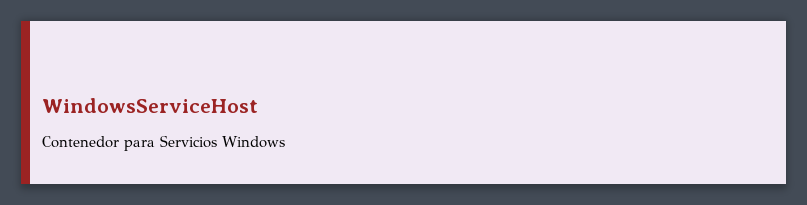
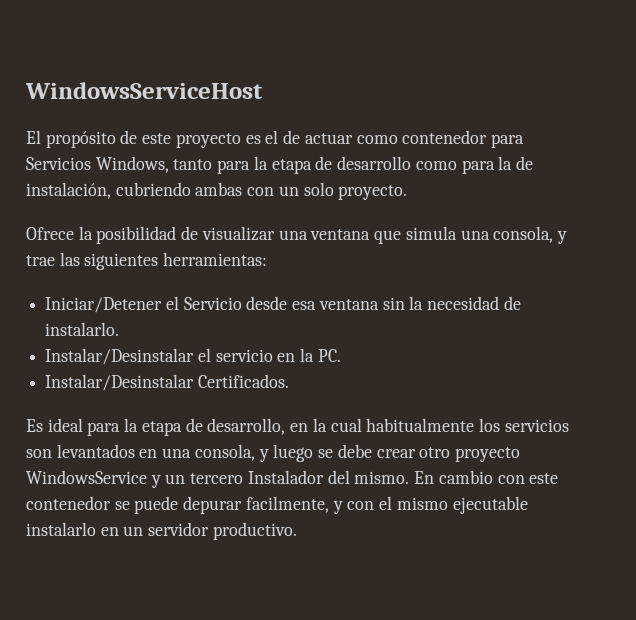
- Contenedor para Servicios Windows
+ El propósito de este proyecto es el de actuar como contenedor para Servicios Windows, tanto para la etapa de desarrollo como para la de instalación, cubriendo ambas con un solo proyecto.
+ Ofrece la posibilidad de visualizar una ventana que simula una consola, y trae las siguientes herramientas:
+ Iniciar/Detener el Servicio desde esa ventana sin la necesidad de instalarlo.
+ Instalar/Desinstalar el servicio en la PC.
+ Instalar/Desinstalar Certificados.
+ Es ideal para la etapa de desarrollo, en la cual habitualmente los servicios son levantados en una consola, y luego se debe crear otro proyecto WindowsService y un tercero Instalador del mismo. En cambio con este contenedor se puede depurar facilmente, y con el mismo ejecutable instalarlo en un servidor productivo.

